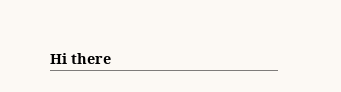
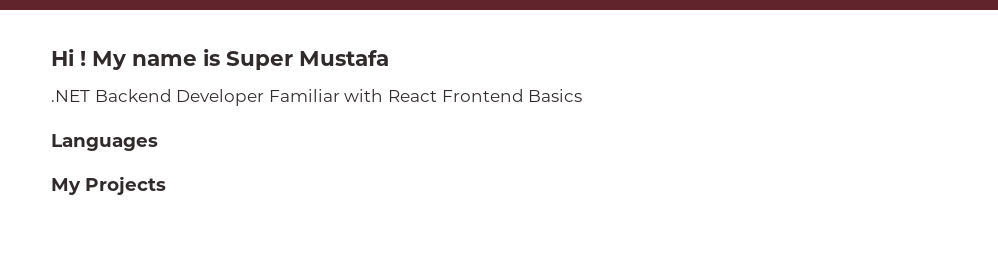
- Hi there
+ Hi ! My name is Super Mustafa
+ .NET Backend Developer Familiar with React Frontend Basics
+ Languages
+ My Projects

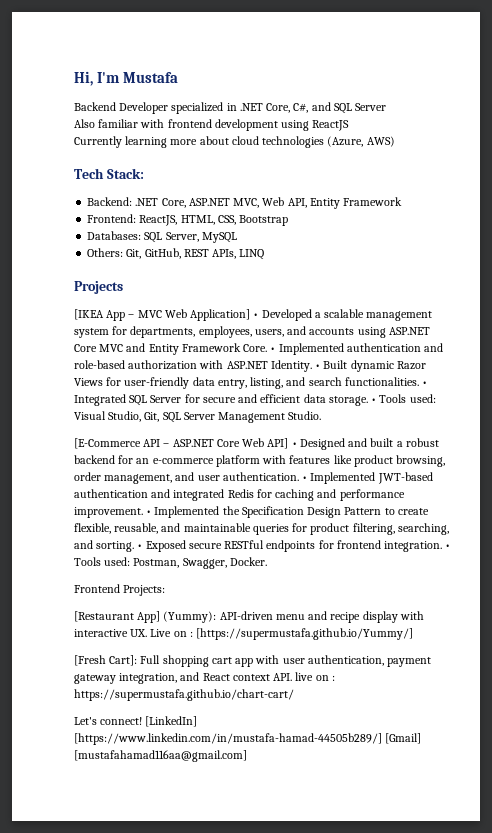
- Hi ! My name is Super Mustafa
+ Hi, I'm Mustafa
- .NET Backend Developer Familiar with React Frontend Basics
- Languages
- My Projects
+ Backend Developer specialized in .NET Core, C#, and SQL Server
+ Also familiar with frontend development using ReactJS
+ Currently learning more about cloud technologies (Azure, AWS)
+ Tech Stack:
+ Backend: .NET Core, ASP.NET MVC, Web API, Entity Framework
+ Frontend: ReactJS, HTML, CSS, Bootstrap
+ Databases: SQL Server, MySQL
+ Others: Git, GitHub, REST APIs, LINQ
+ Projects
+ [IKEA App – MVC Web Application] • Developed a scalable management system for departments, employees, users, and accounts using ASP.NET Core MVC and Entity Framework Core. • Implemented authentication and role-based authorization with ASP.NET Identity. • Built dynamic Razor Views for user-friendly data entry, listing, and search functionalities. • Integrated SQL Server for secure and efficient data storage. • Tools used: Visual Studio, Git, SQL Server Management Studio.
+ [E-Commerce API – ASP.NET Core Web API] • Designed and built a robust backend for an e-commerce platform with features like product browsing, order management, and user authentication. • Implemented JWT-based authentication and integrated Redis for caching and performance improvement. • Implemented the Specification Design Pattern to create flexible, reusable, and maintainable queries for product filtering, searching, and sorting. • Exposed secure RESTful endpoints for frontend integration. • Tools used: Postman, Swagger, Docker.
+ Frontend Projects:
+ [Restaurant App] (Yummy): API-driven menu and recipe display with interactive UX. Live on : [https://supermustafa.github.io/Yummy/]
+ [Fresh Cart]: Full shopping cart app with user authentication, payment gateway integration, and React context API. live on : https://supermustafa.github.io/chart-cart/
+ Let's connect! [LinkedIn] [https://www.linkedin.com/in/mustafa-hamad-44505b289/] [Gmail] [mustafahamad116aa@gmail.com]

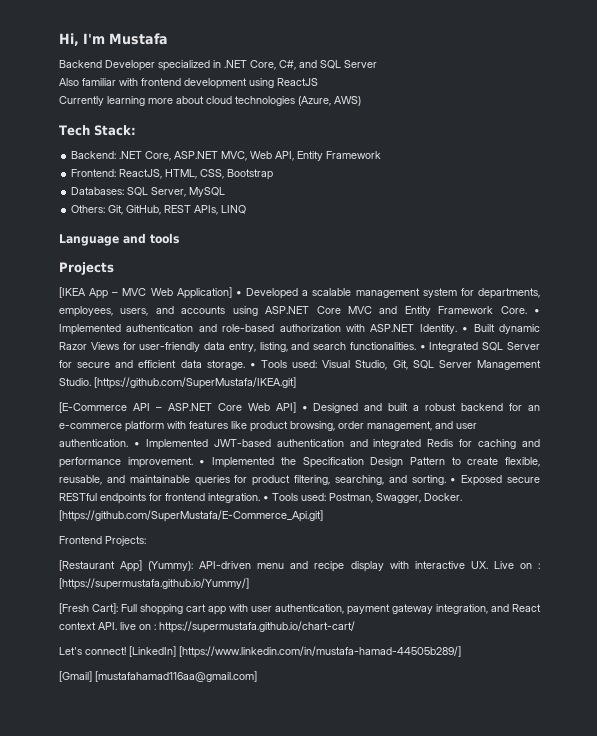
+ Language and tools
+ [https://github.com/SuperMustafa/IKEA.git]
+ [https://github.com/SuperMustafa/E-Commerce_Api.git]
- [LinkedIn] [https://www.linkedin.com/in/mustafa-hamad-44505b289/] [Gmail] [mustafahamad116aa@gmail.com]
+ [LinkedIn] [https://www.linkedin.com/in/mustafa-hamad-44505b289/]
+ [Gmail] [mustafahamad116aa@gmail.com]

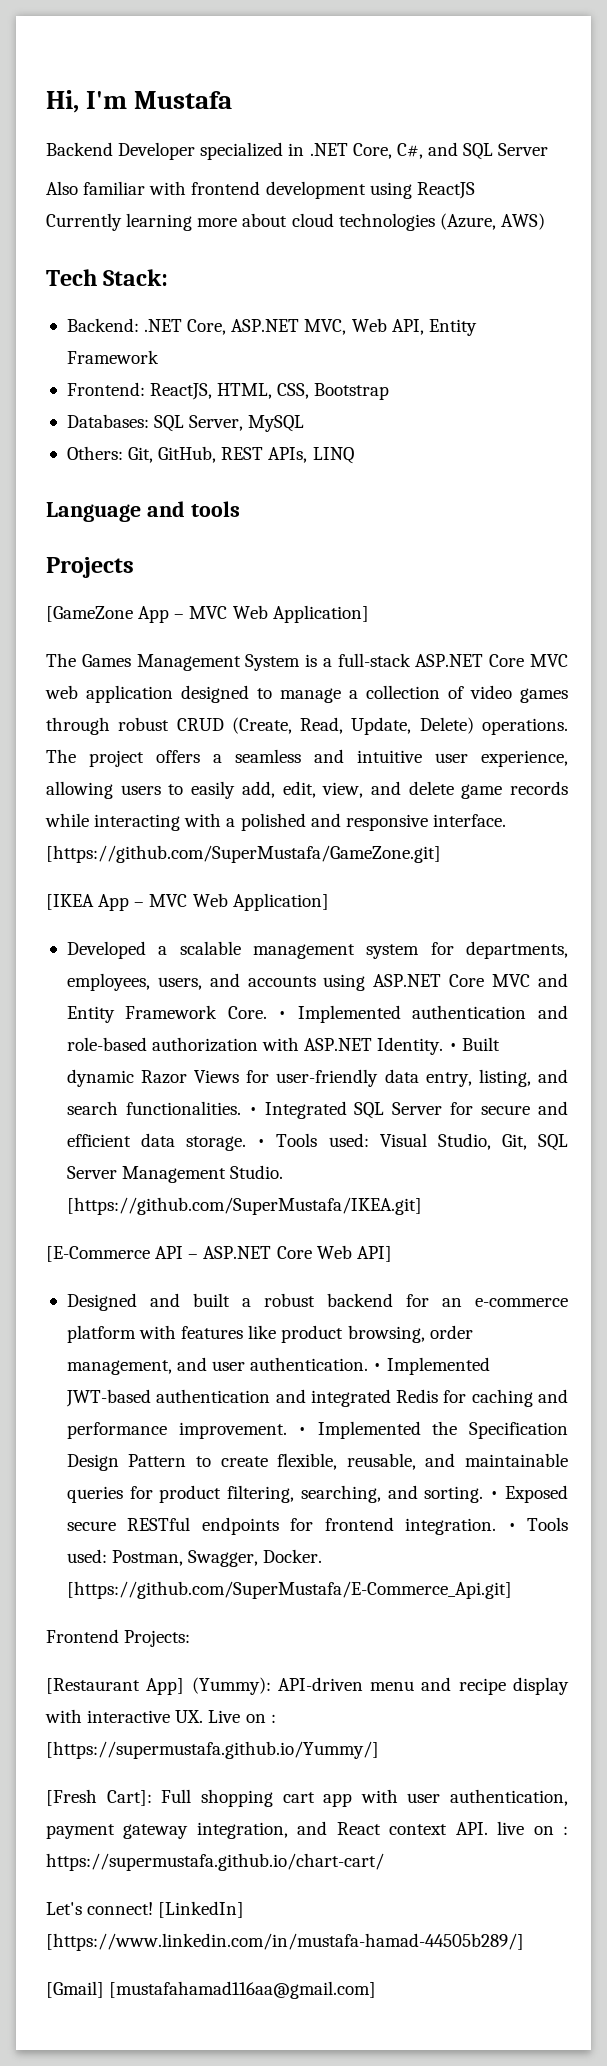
+ [GameZone App – MVC Web Application]
+ The Games Management System is a full-stack ASP.NET Core MVC web application designed to manage a collection of video games through robust CRUD (Create, Read, Update, Delete) operations. The project offers a seamless and intuitive user experience, allowing users to easily add, edit, view, and delete game records while interacting with a polished and responsive interface. [https://github.com/SuperMustafa/GameZone.git]
- [IKEA App – MVC Web Application] • Developed a scalable management system for departments, employees, users, and accounts using ASP.NET Core MVC and Entity Framework Core.
+ [IKEA App – MVC Web Application]
+ Developed a scalable management system for departments, employees, users, and accounts using ASP.NET Core MVC and Entity Framework Core.
- [E-Commerce API – ASP.NET Core Web API] • Designed and built a robust backend for an e-commerce platform with features like product browsing, order management, and user authentication.
+ [E-Commerce API – ASP.NET Core Web API]
+ Designed and built a robust backend for an e-commerce platform with features like product browsing, order management, and user authentication.

